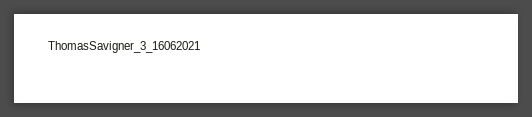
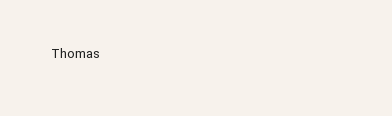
- ThomasSavigner_3_16062021
+ Thomas

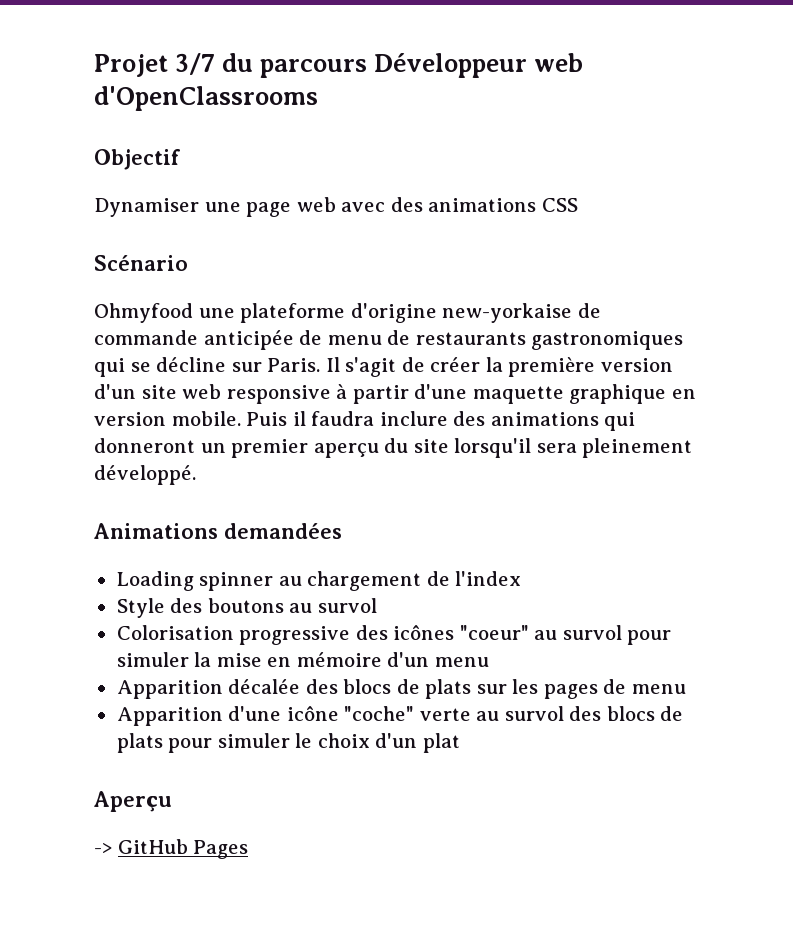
- Thomas
+ Projet 3/7 du parcours Développeur web d'OpenClassrooms
+ Objectif
+ Dynamiser une page web avec des animations CSS
+ Scénario
+ Ohmyfood une plateforme d'origine new-yorkaise de commande anticipée de menu de restaurants gastronomiques qui se décline sur Paris. Il s'agit de créer la première version d'un site web responsive à partir d'une maquette graphique en version mobile. Puis il faudra inclure des animations qui donneront un premier aperçu du site lorsqu'il sera pleinement développé.
+ Animations demandées
+ Loading spinner au chargement de l'index
+ Style des boutons au survol
+ Colorisation progressive des icônes "coeur" au survol pour simuler la mise en mémoire d'un menu
+ Apparition décalée des blocs de plats sur les pages de menu
+ Apparition d'une icône "coche" verte au survol des blocs de plats pour simuler le choix d'un plat
+ Aperçu
+ -> GitHub Pages

